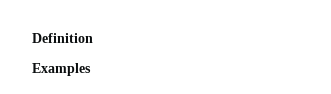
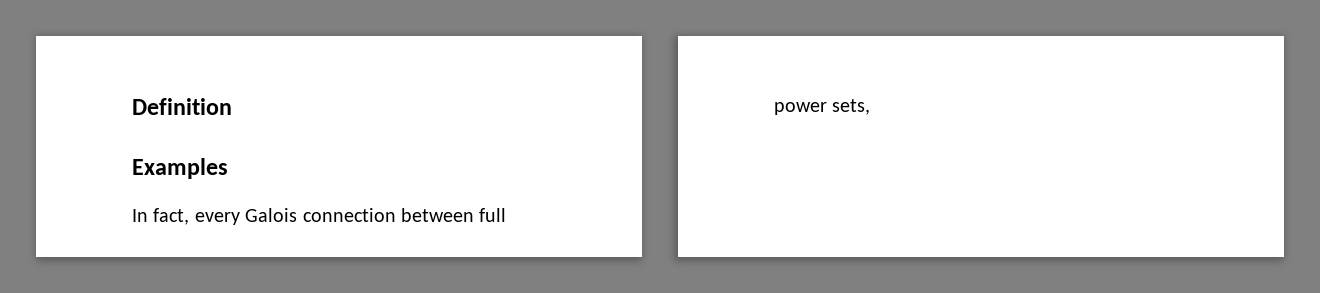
+ In fact, every Galois connection between full power sets,

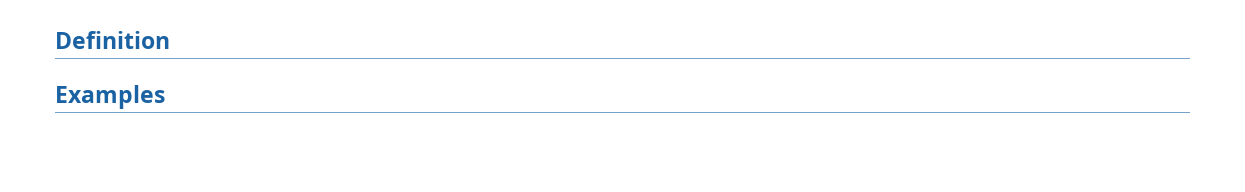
- In fact, every Galois connection between full power sets,

